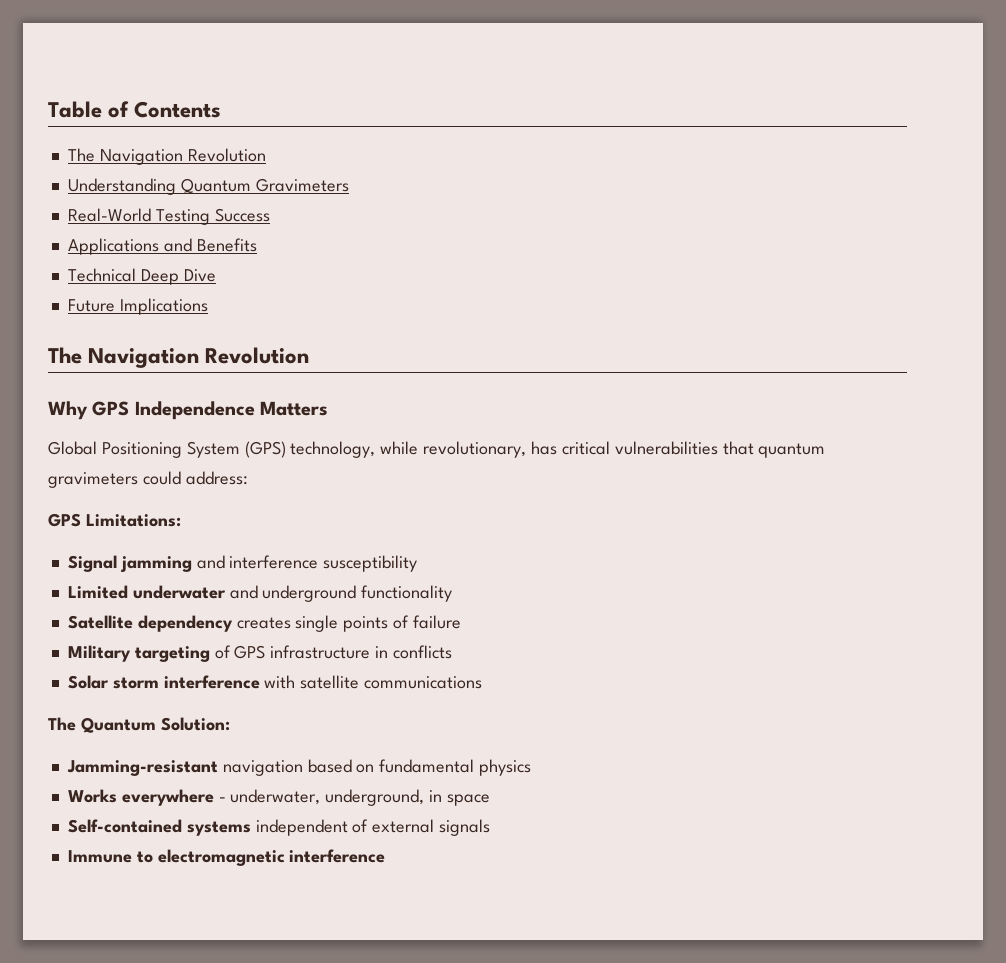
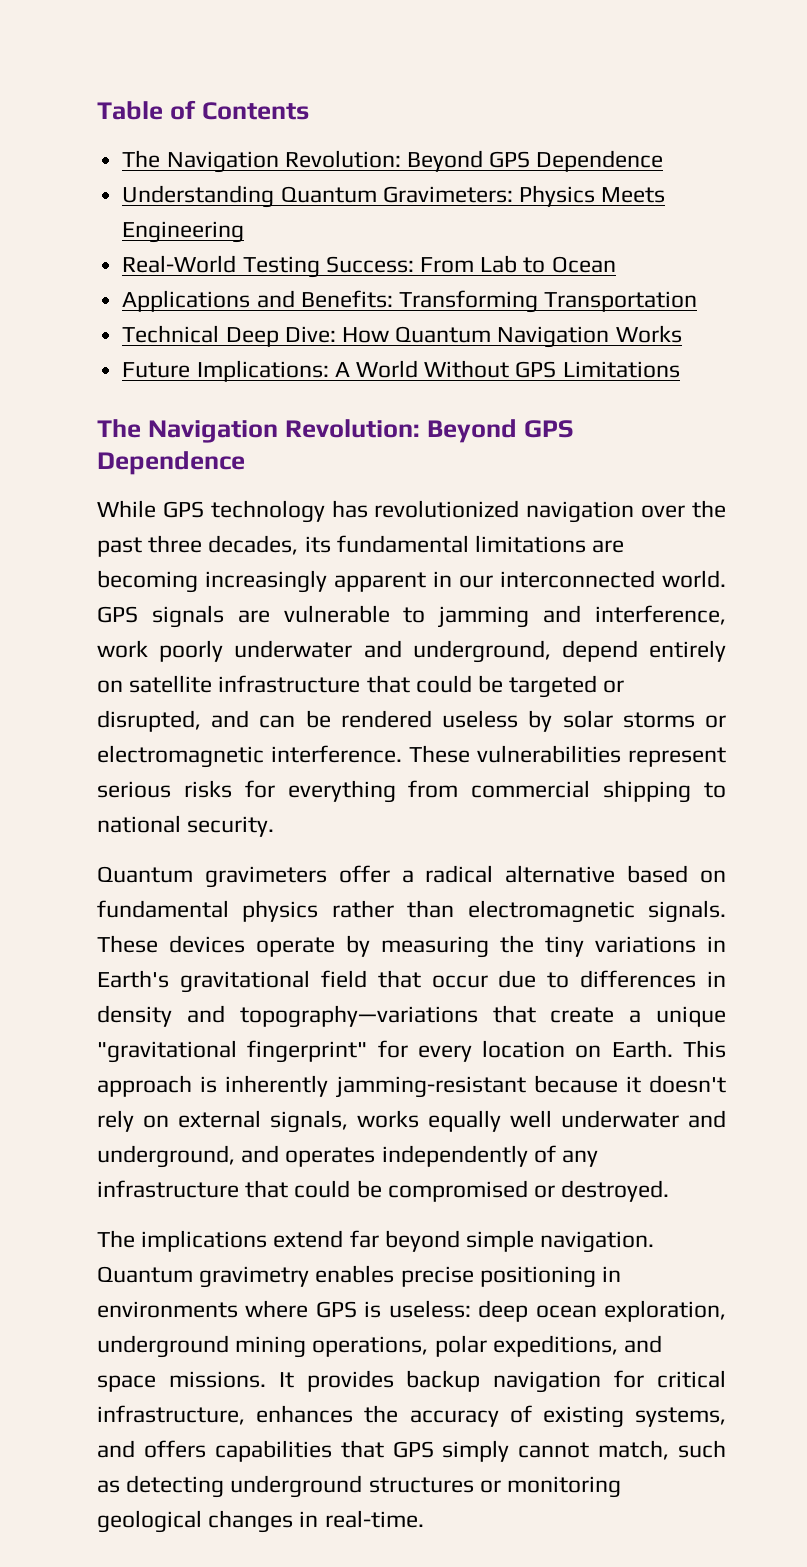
  Table of Contents
- The Navigation Revolution
- Understanding Quantum Gravimeters
- Real-World Testing Success
+ The Navigation Revolution: Beyond GPS Dependence
+ Understanding Quantum Gravimeters: Physics Meets Engineering
+ Real-World Testing Success: From Lab to Ocean
- Applications and Benefits
+ Applications and Benefits: Transforming Transportation
- Technical Deep Dive
- Future Implications
- The Navigation Revolution
- Why GPS Independence Matters
- Global Positioning System (GPS) technology, while revolutionary, has critical vulnerabilities that quantum gravimeters could address:
- GPS Limitations:
- Signal jamming and interference susceptibility
- Limited underwater and underground functionality
- Satellite dependency creates single points of failure
- Military targeting of GPS infrastructure in conflicts
- Solar storm interference with satellite communications
- The Quantum Solution:
- Jamming-resistant navigation based on fundamental physics
- Works everywhere - underwater, underground, in space
- Self-contained systems independent of external signals
- Immune to electromagnetic interference
+ Technical Deep Dive: How Quantum Navigation Works
+ Future Implications: A World Without GPS Limitations
+ The Navigation Revolution: Beyond GPS Dependence
+ While GPS technology has revolutionized navigation over the past three decades, its fundamental limitations are becoming increasingly apparent in our interconnected world. GPS signals are vulnerable to jamming and interference, work poorly underwater and underground, depend entirely on satellite infrastructure that could be targeted or disrupted, and can be rendered useless by solar storms or electromagnetic interference. These vulnerabilities represent serious risks for everything from commercial shipping to national security.
+ Quantum gravimeters offer a radical alternative based on fundamental physics rather than electromagnetic signals. These devices operate by measuring the tiny variations in Earth's gravitational field that occur due to differences in density and topography—variations that create a unique "gravitational fingerprint" for every location on Earth. This approach is inherently jamming-resistant because it doesn't rely on external signals, works equally well underwater and underground, and operates independently of any infrastructure that could be compromised or destroyed.
+ The implications extend far beyond simple navigation. Quantum gravimetry enables precise positioning in environments where GPS is useless: deep ocean exploration, underground mining operations, polar expeditions, and space missions. It provides backup navigation for critical infrastructure, enhances the accuracy of existing systems, and offers capabilities that GPS simply cannot match, such as detecting underground structures or monitoring geological changes in real-time.

